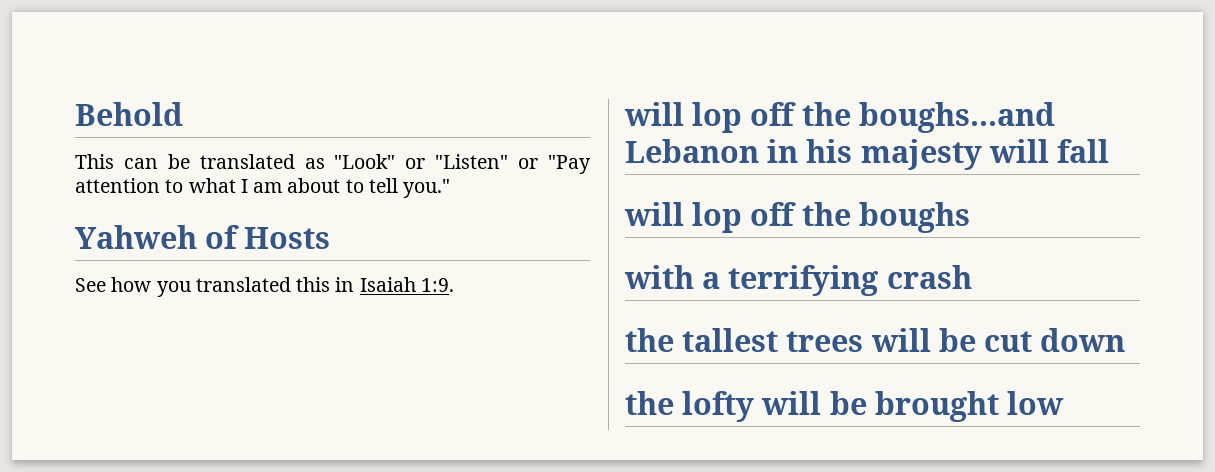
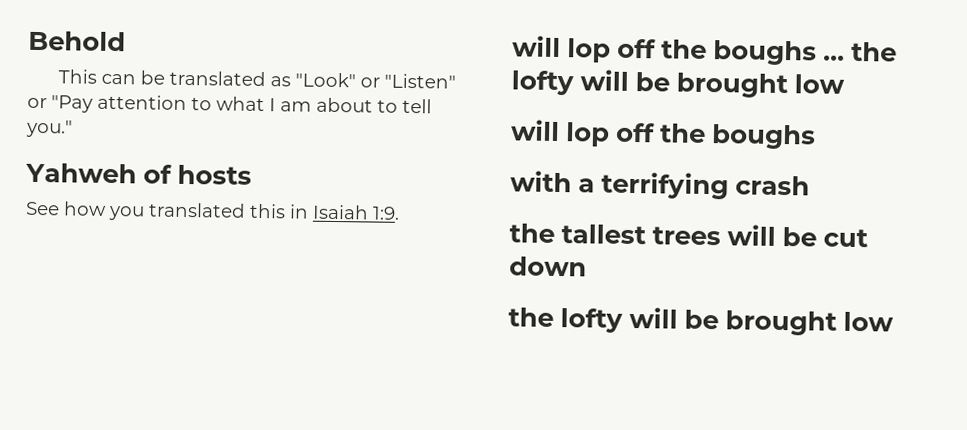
- Yahweh of Hosts
+ Yahweh of hosts
- will lop off the boughs...and Lebanon in his majesty will fall
+ will lop off the boughs ... the lofty will be brought low

